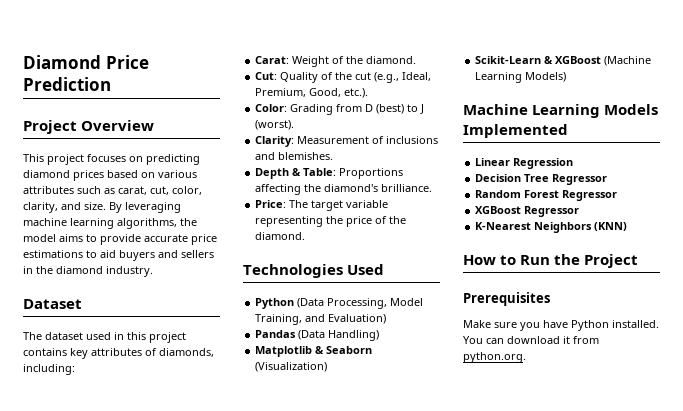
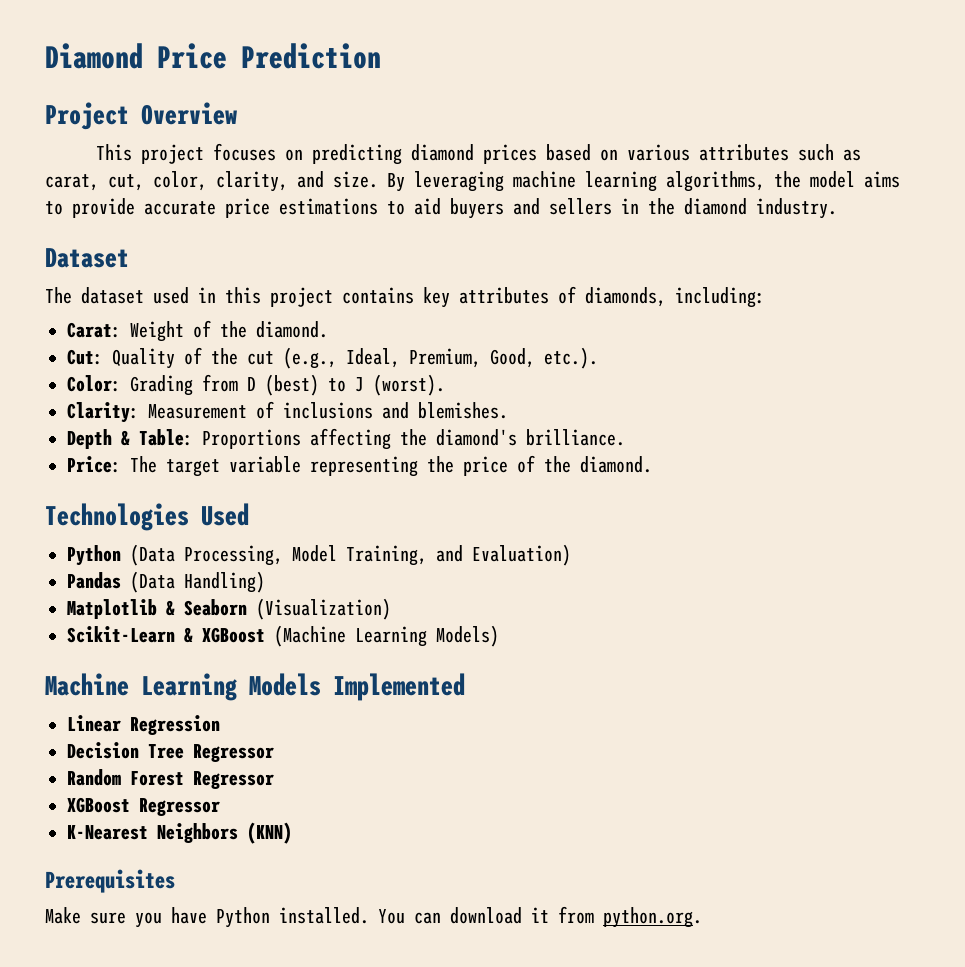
- How to Run the Project

